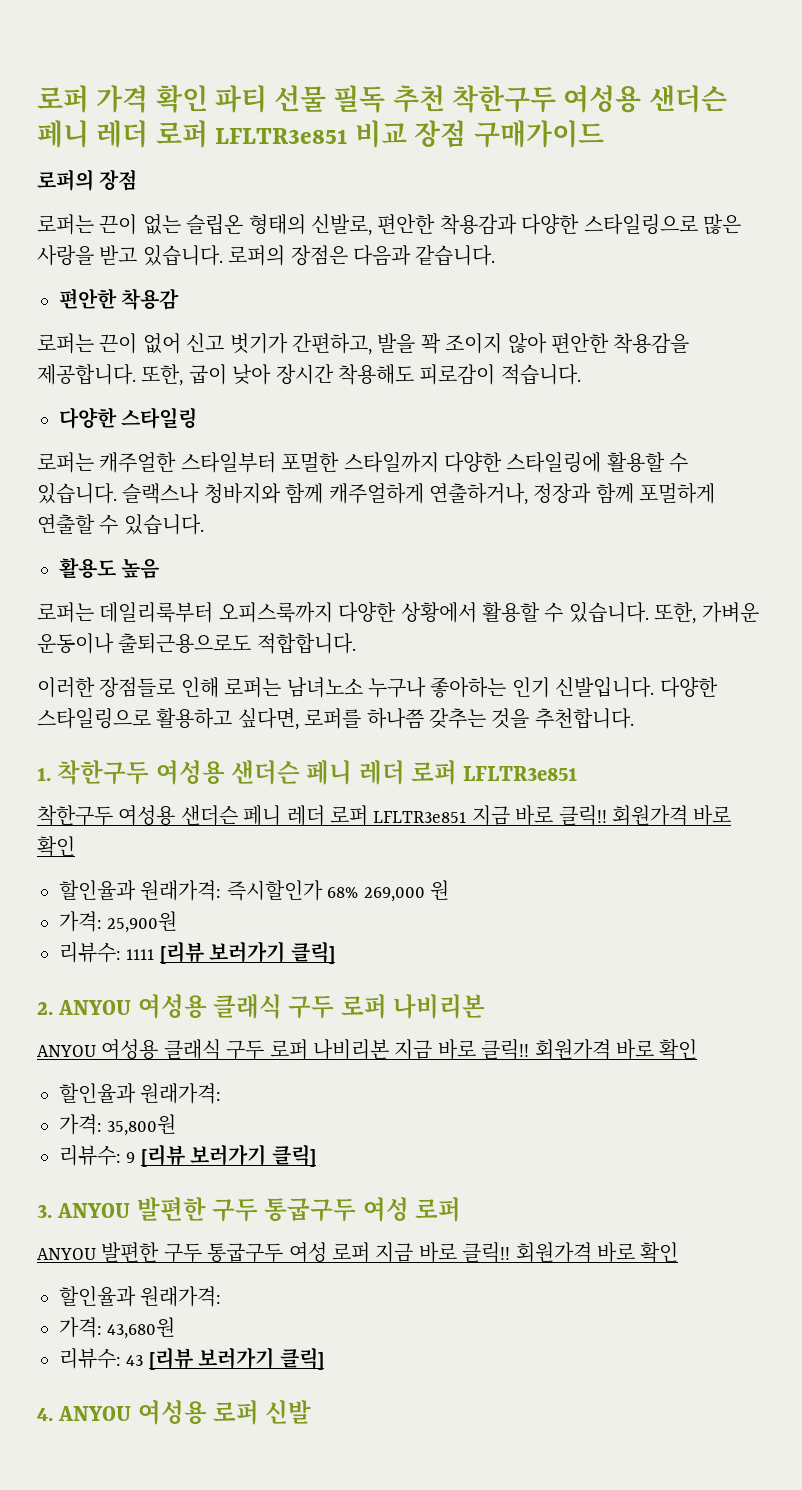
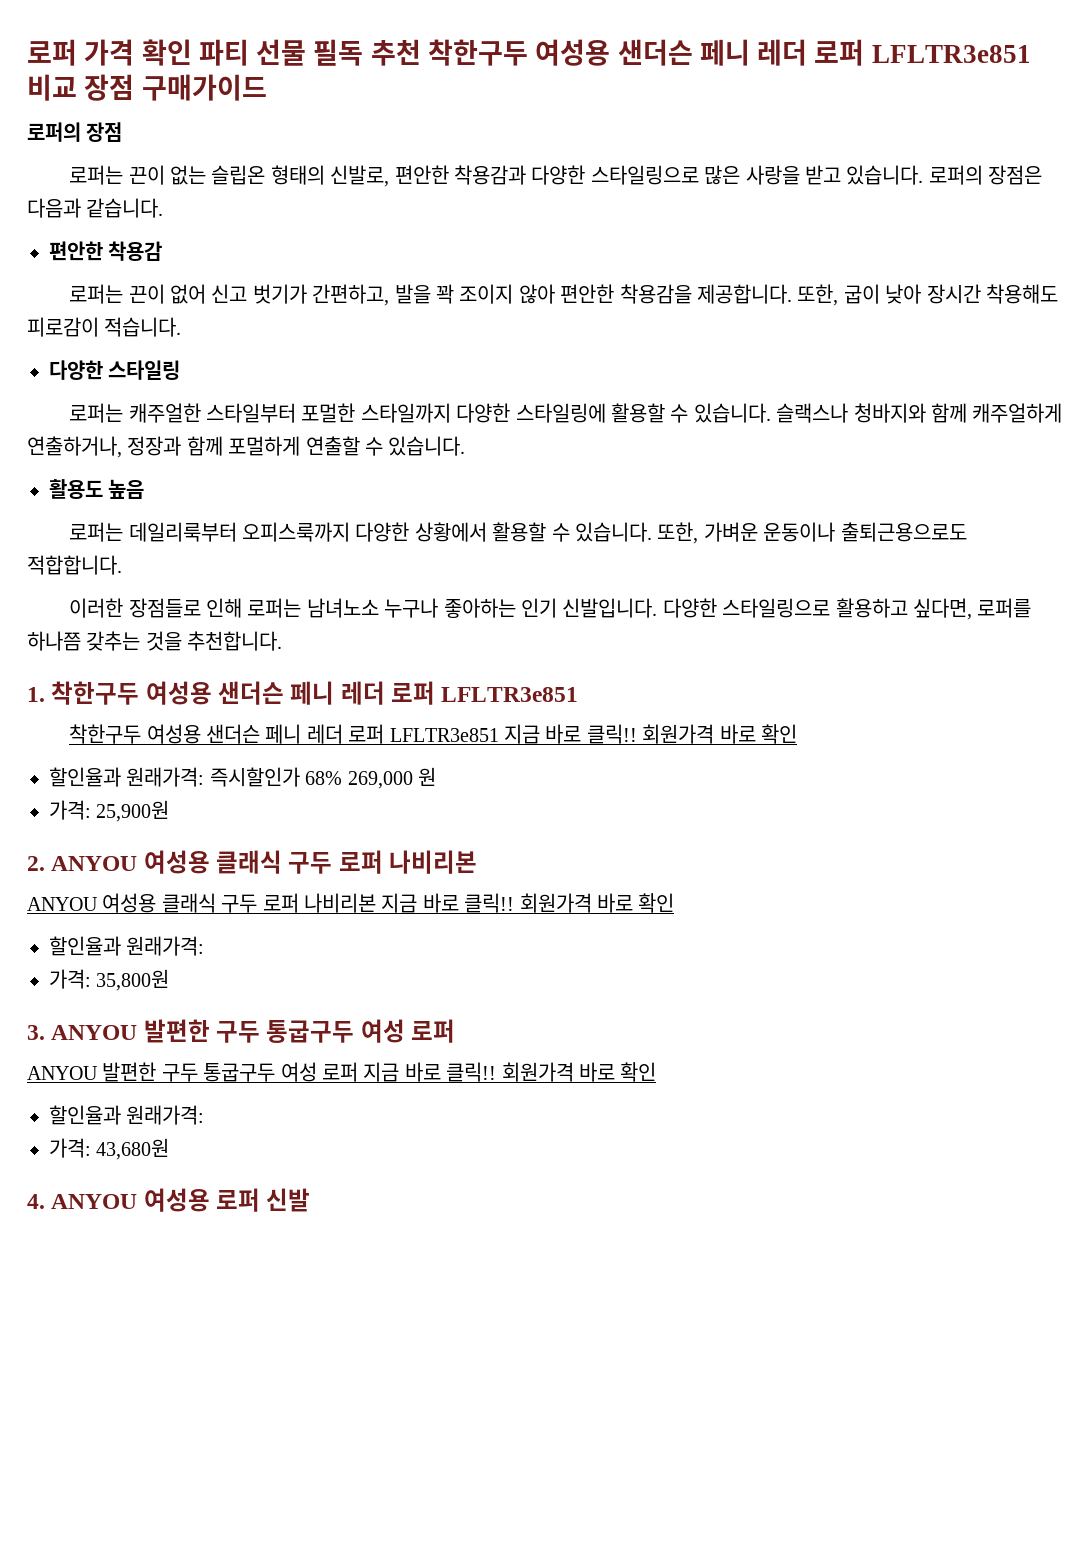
- 리뷰수: 1111 [리뷰 보러가기 클릭]
- 리뷰수: 9 [리뷰 보러가기 클릭]
- 리뷰수: 43 [리뷰 보러가기 클릭]

